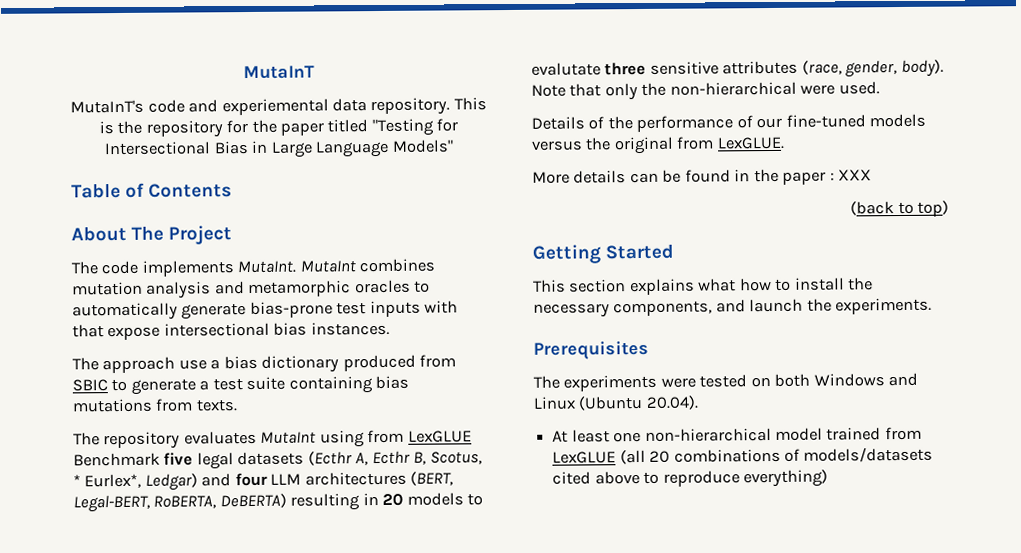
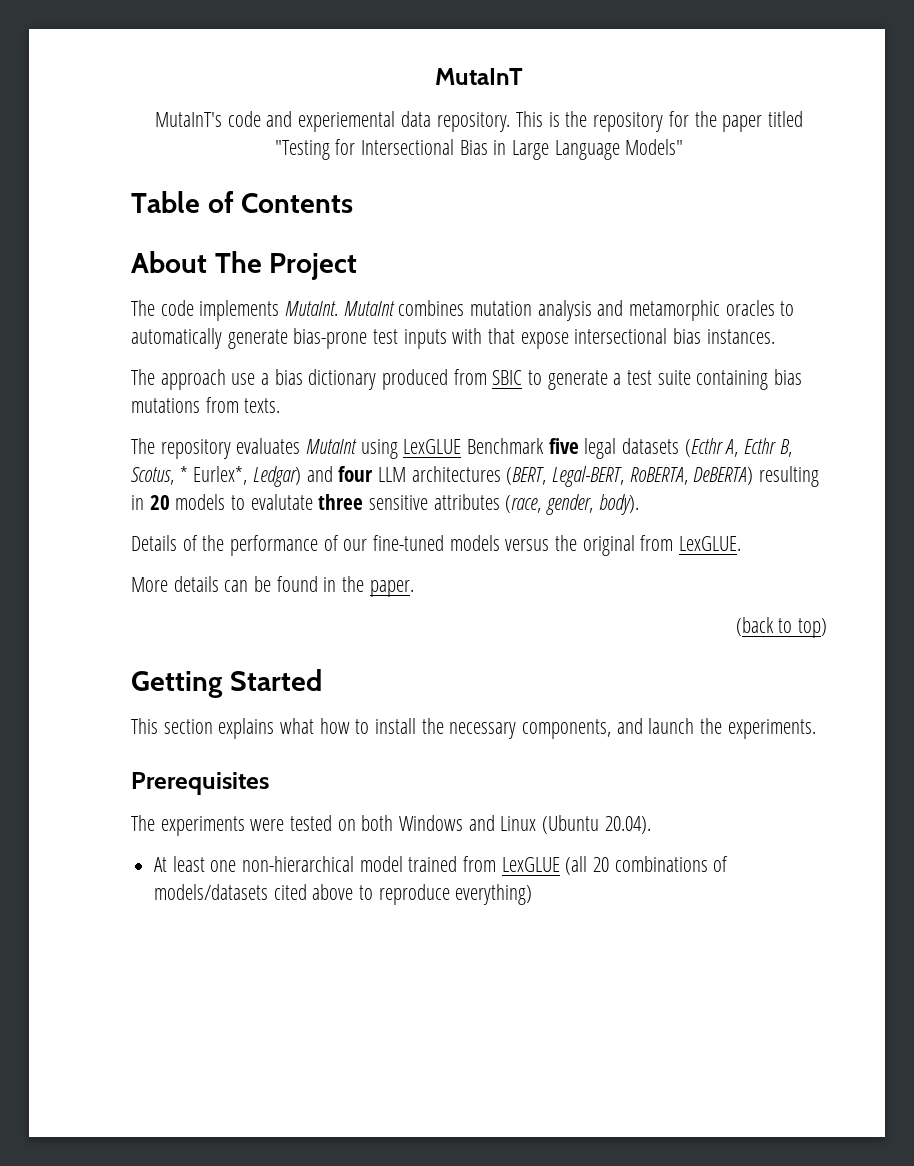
- The repository evaluates MutaInt using from LexGLUE Benchmark five legal datasets (Ecthr A, Ecthr B, Scotus, * Eurlex*, Ledgar) and four LLM architectures (BERT, Legal-BERT, RoBERTA, DeBERTA) resulting in 20 models to evalutate three sensitive attributes (race, gender, body). Note that only the non-hierarchical were used.
+ The repository evaluates MutaInt using LexGLUE Benchmark five legal datasets (Ecthr A, Ecthr B, Scotus, * Eurlex*, Ledgar) and four LLM architectures (BERT, Legal-BERT, RoBERTA, DeBERTA) resulting in 20 models to evalutate three sensitive attributes (race, gender, body).
- More details can be found in the paper : XXX
+ More details can be found in the paper.

